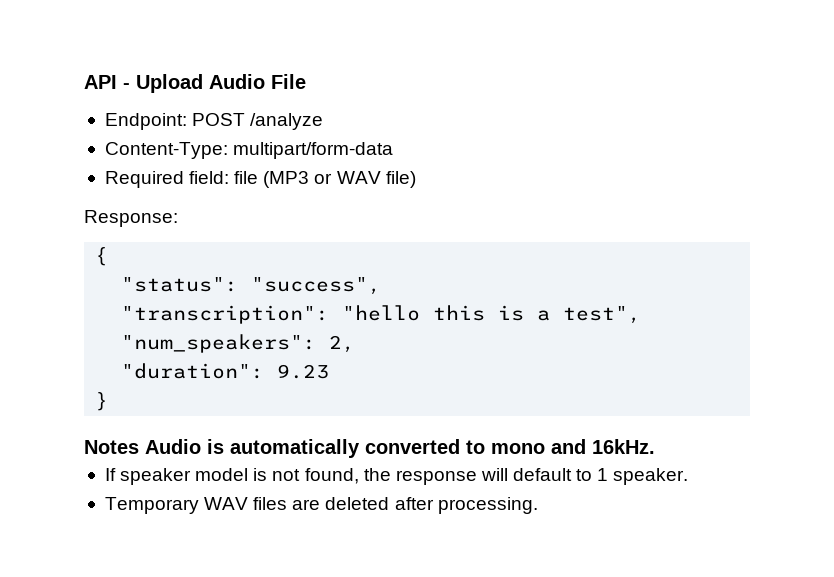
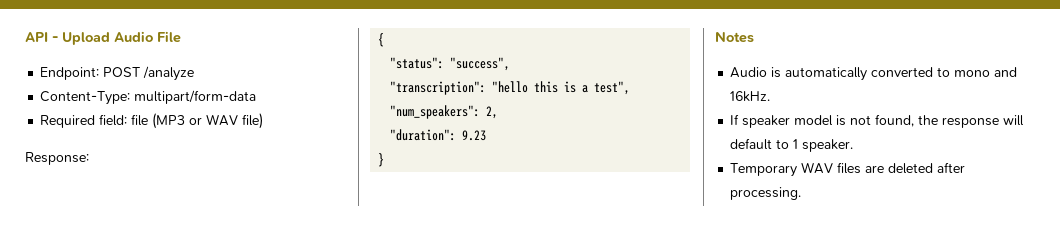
- Notes Audio is automatically converted to mono and 16kHz.
+ Notes
+ Audio is automatically converted to mono and 16kHz.

